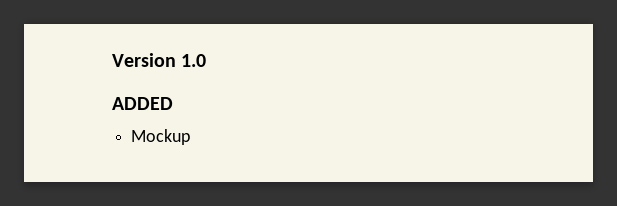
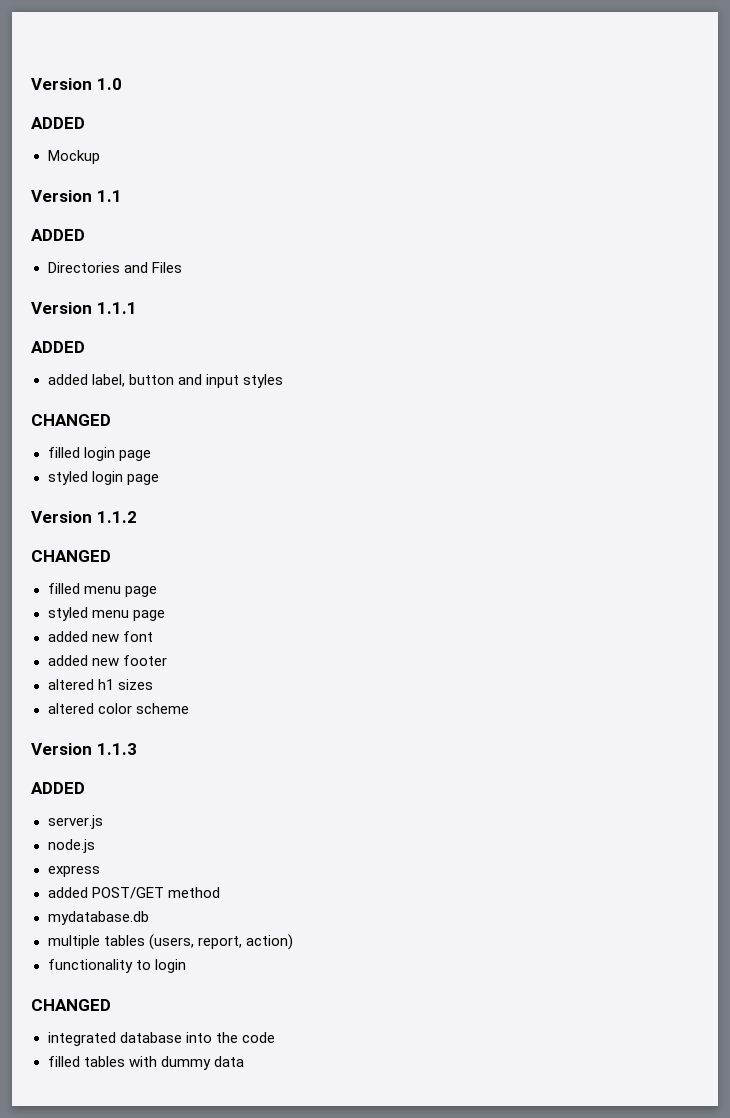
+ Version 1.1
+ ADDED
+ Directories and Files
+ Version 1.1.1
+ ADDED
+ added label, button and input styles
+ CHANGED
+ filled login page
+ styled login page
+ Version 1.1.2
+ CHANGED
+ filled menu page
+ styled menu page
+ added new font
+ added new footer
+ altered h1 sizes
+ altered color scheme
+ Version 1.1.3
+ ADDED
+ server.js
+ node.js
+ express
+ added POST/GET method
+ mydatabase.db
+ multiple tables (users, report, action)
+ functionality to login
+ CHANGED
+ integrated database into the code
+ filled tables with dummy data

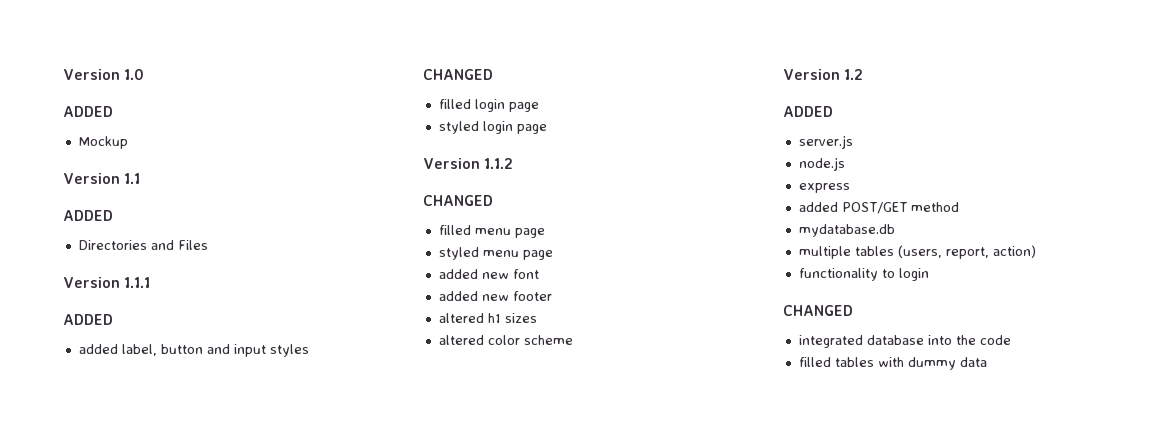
- Version 1.1.3
+ Version 1.2

